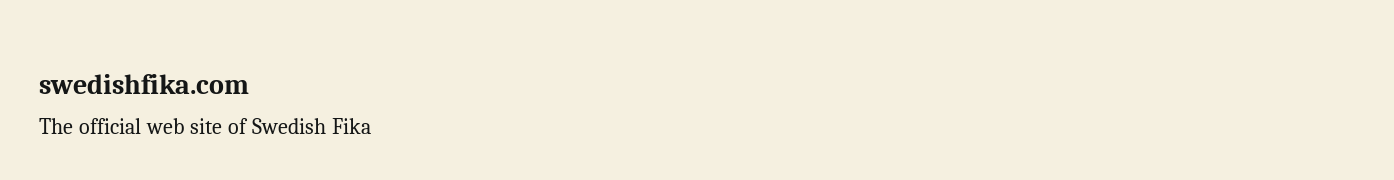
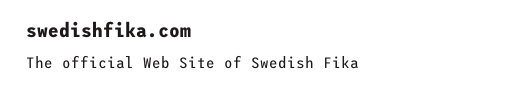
- The official web site of Swedish Fika
+ The official Web Site of Swedish Fika

